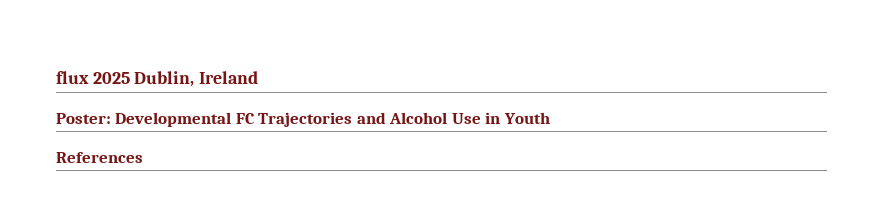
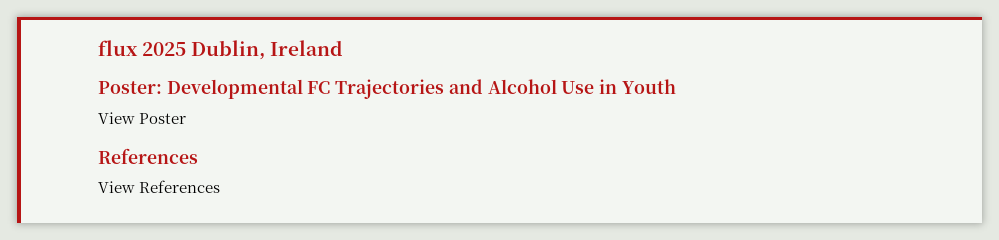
+ View Poster
  References
+ View References

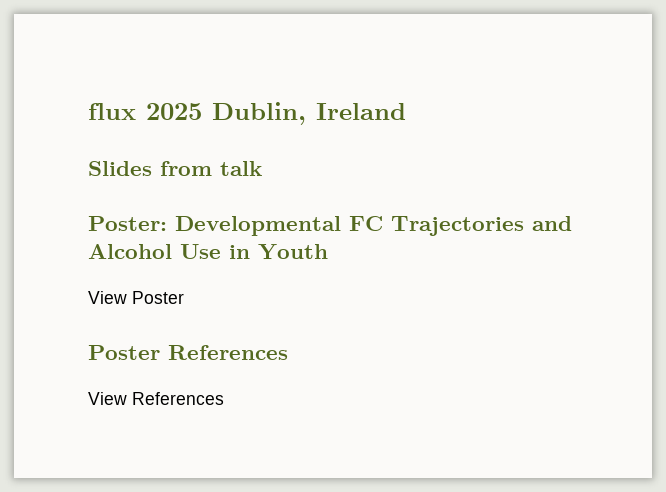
+ Slides from talk
  View Poster
- References
+ Poster References

